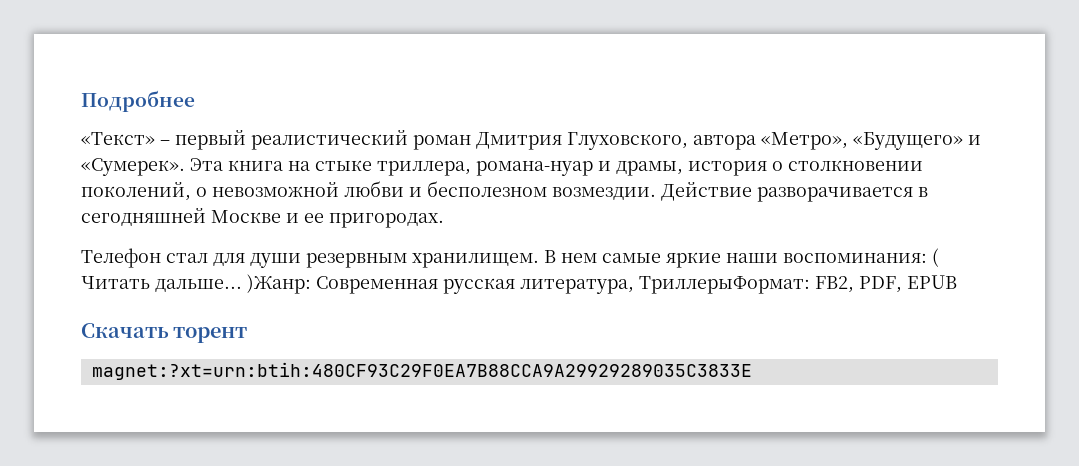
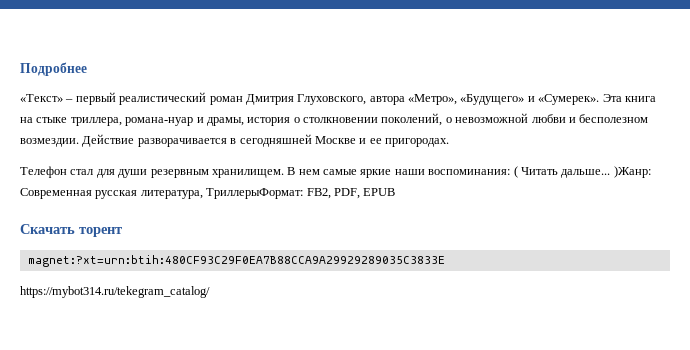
+ https://mybot314.ru/tekegram_catalog/

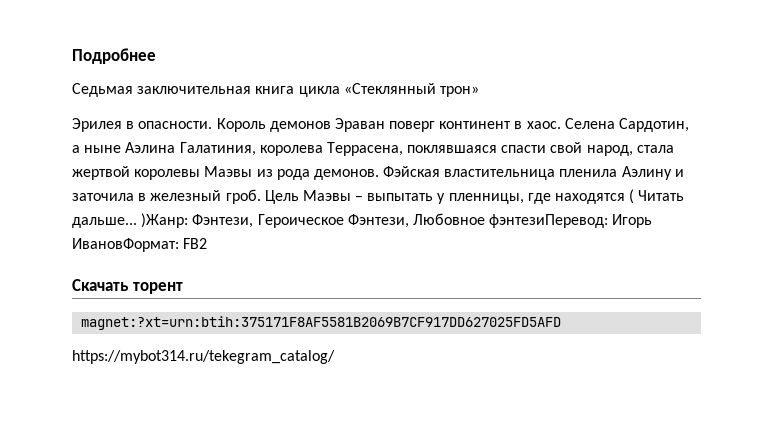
- «Текст» – первый реалистический роман Дмитрия Глуховского, автора «Метро», «Будущего» и «Сумерек». Эта книга на стыке триллера, романа-нуар и драмы, история о столкновении поколений, о невозможной любви и бесполезном возмездии. Действие разворачивается в сегодняшней Москве и ее пригородах.
- Телефон стал для души резервным хранилищем. В нем самые яркие наши воспоминания: ( Читать дальше... )Жанр: Современная русская литература, ТриллерыФормат: FB2, PDF, EPUB
+ Седьмая заключительная книга цикла «Стеклянный трон»
+ Эрилея в опасности. Король демонов Эраван поверг континент в хаос. Селена Сардотин, а ныне Аэлина Галатиния, королева Террасена, поклявшаяся спасти свой народ, стала жертвой королевы Маэвы из рода демонов. Фэйская властительница пленила Аэлину и заточила в железный гроб. Цель Маэвы – выпытать у пленницы, где находятся ( Читать дальше... )Жанр: Фэнтези, Героическое Фэнтези, Любовное фэнтезиПеревод: Игорь ИвановФормат: FB2
- magnet:?xt=urn:btih:480CF93C29F0EA7B88CCA9A29929289035C3833E
+ magnet:?xt=urn:btih:375171F8AF5581B2069B7CF917DD627025FD5AFD

